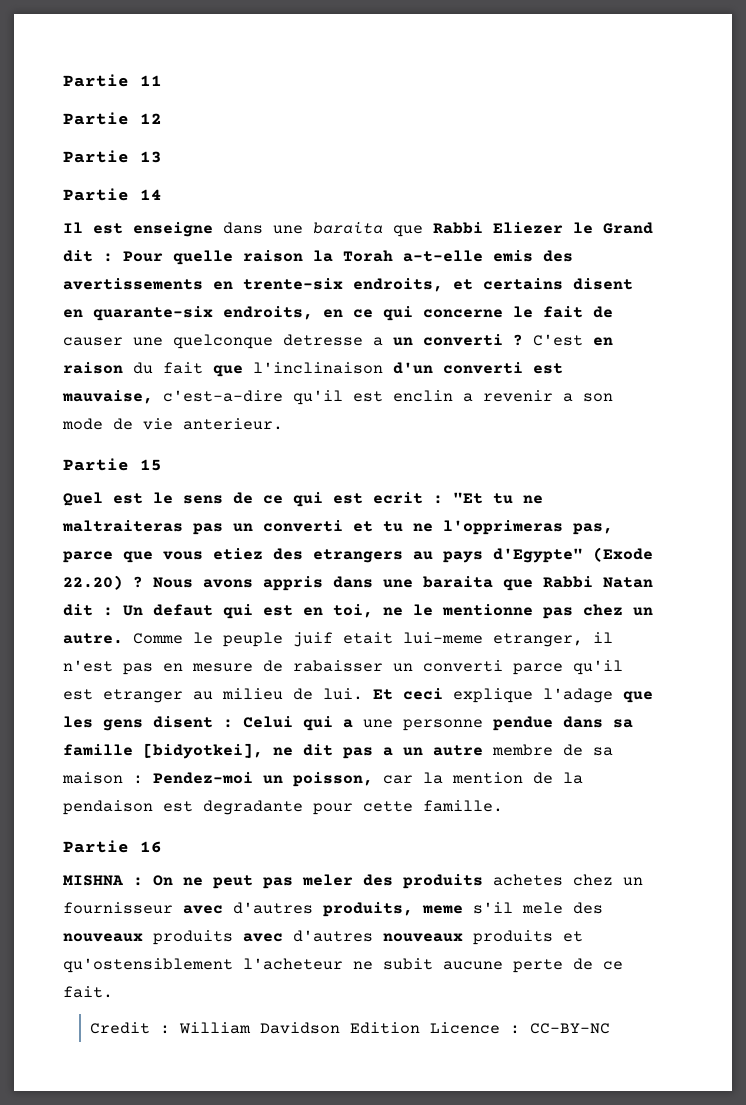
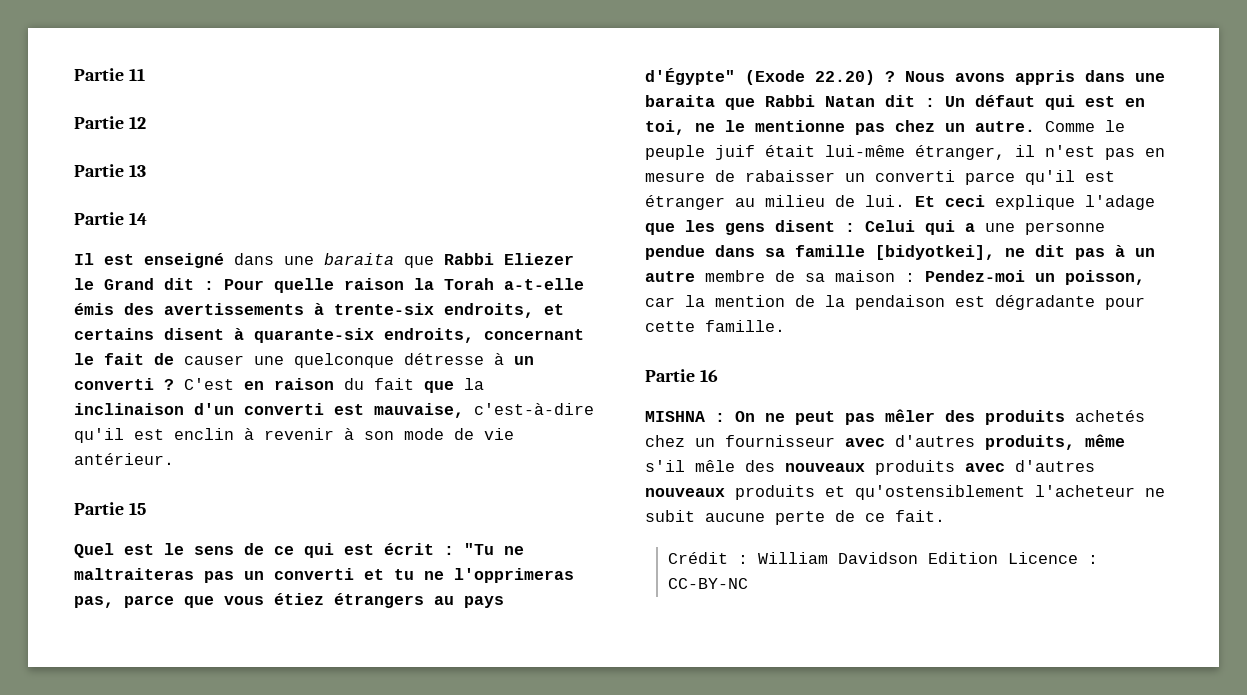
- Il est enseigne dans une baraita que Rabbi Eliezer le Grand dit : Pour quelle raison la Torah a-t-elle emis des avertissements en trente-six endroits, et certains disent en quarante-six endroits, en ce qui concerne le fait de causer une quelconque detresse a un converti ?
+ Il est enseigné dans une baraita que Rabbi Eliezer le Grand dit : Pour quelle raison la Torah a-t-elle émis des avertissements à trente-six endroits, et certains disent à quarante-six endroits, concernant le fait de causer une quelconque détresse à un converti ?
- C'est en raison du fait que l'inclinaison d'un converti est mauvaise, c'est-a-dire qu'il est enclin a revenir a son mode de vie anterieur.
+ C'est en raison du fait que la inclinaison d'un converti est mauvaise, c'est-à-dire qu'il est enclin à revenir à son mode de vie antérieur.
- Quel est le sens de ce qui est ecrit : "Et tu ne maltraiteras pas un converti et tu ne l'opprimeras pas, parce que vous etiez des etrangers au pays d'Egypte" (Exode 22.20) ?
+ Quel est le sens de ce qui est écrit : "Tu ne maltraiteras pas un converti et tu ne l'opprimeras pas, parce que vous étiez étrangers au pays d'Égypte" (Exode 22.20) ?
- Nous avons appris dans une baraita que Rabbi Natan dit : Un defaut qui est en toi, ne le mentionne pas chez un autre.
+ Nous avons appris dans une baraita que Rabbi Natan dit : Un défaut qui est en toi, ne le mentionne pas chez un autre.
- Comme le peuple juif etait lui-meme etranger, il n'est pas en mesure de rabaisser un converti parce qu'il est etranger au milieu de lui.
+ Comme le peuple juif était lui-même étranger, il n'est pas en mesure de rabaisser un converti parce qu'il est étranger au milieu de lui.
- Et ceci explique l'adage que les gens disent : Celui qui a une personne pendue dans sa famille [bidyotkei], ne dit pas a un autre membre de sa maison : Pendez-moi un poisson, car la mention de la pendaison est degradante pour cette famille.
+ Et ceci explique l'adage que les gens disent : Celui qui a une personne pendue dans sa famille [bidyotkei], ne dit pas à un autre membre de sa maison : Pendez-moi un poisson, car la mention de la pendaison est dégradante pour cette famille.
- MISHNA : On ne peut pas meler des produits achetes chez un fournisseur avec d'autres produits, meme s'il mele des nouveaux produits avec d'autres nouveaux produits et qu'ostensiblement l'acheteur ne subit aucune perte de ce fait.
+ MISHNA : On ne peut pas mêler des produits achetés chez un fournisseur avec d'autres produits, même s'il mêle des nouveaux produits avec d'autres nouveaux produits et qu'ostensiblement l'acheteur ne subit aucune perte de ce fait.
- Credit : William Davidson Edition Licence : CC-BY-NC
+ Crédit : William Davidson Edition Licence : CC-BY-NC

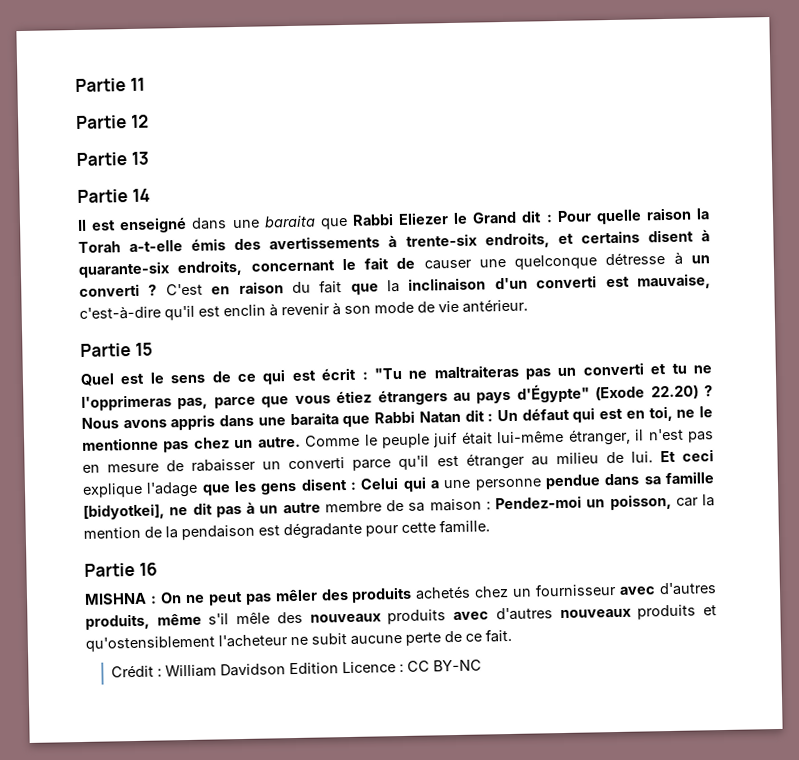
- Crédit : William Davidson Edition Licence : CC-BY-NC
+ Crédit : William Davidson Edition Licence : CC BY-NC

